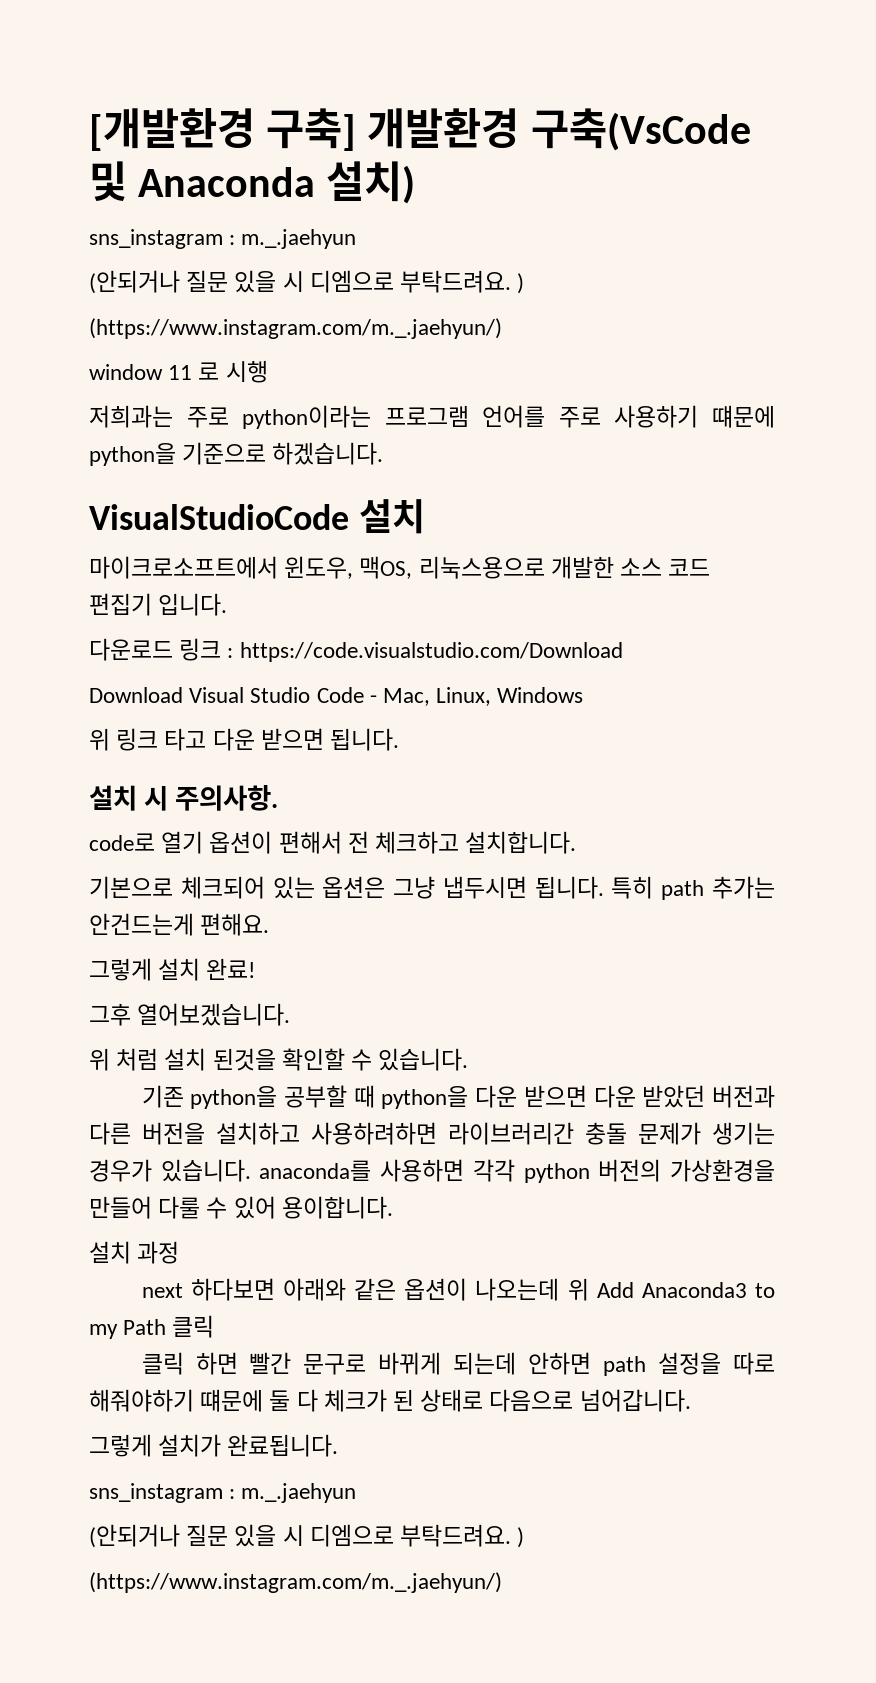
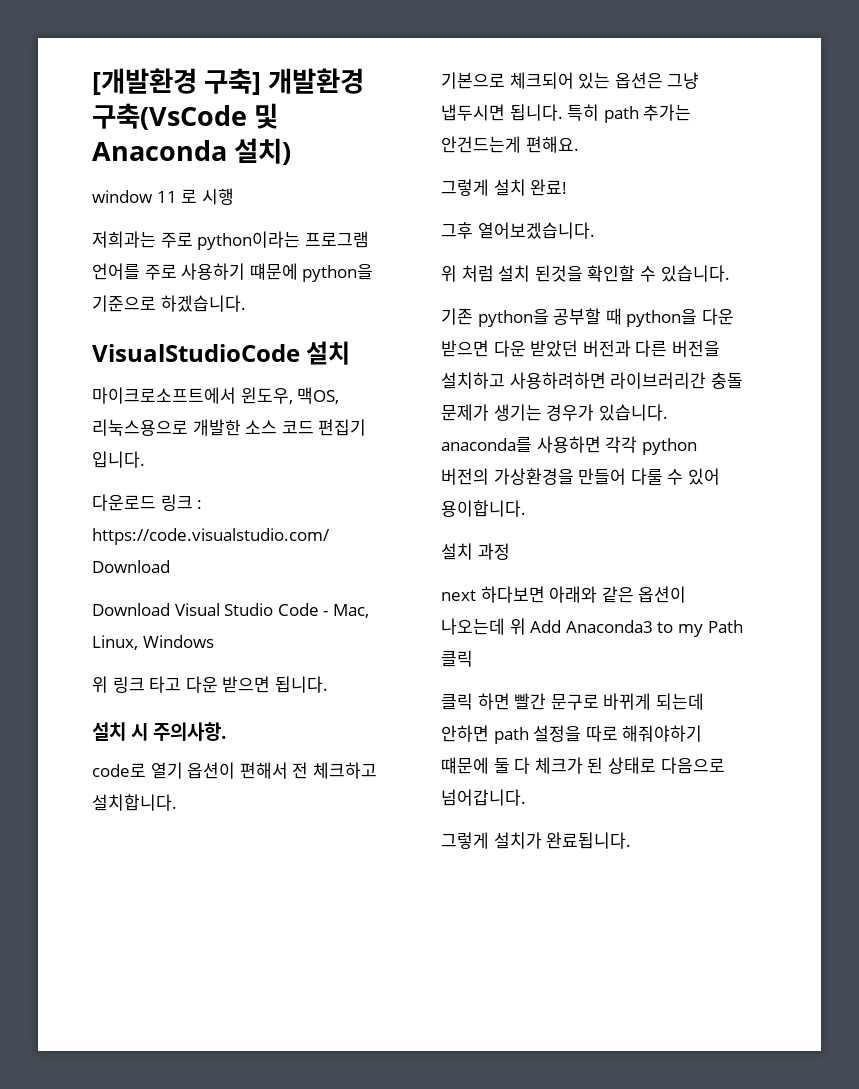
  [개발환경 구축] 개발환경 구축(VsCode 및 Anaconda 설치)
- sns_instagram : m._.jaehyun
- (안되거나 질문 있을 시 디엠으로 부탁드려요. )
- (https://www.instagram.com/m._.jaehyun/)
  그렇게 설치가 완료됩니다.
- sns_instagram : m._.jaehyun
- (안되거나 질문 있을 시 디엠으로 부탁드려요. )
- (https://www.instagram.com/m._.jaehyun/)

